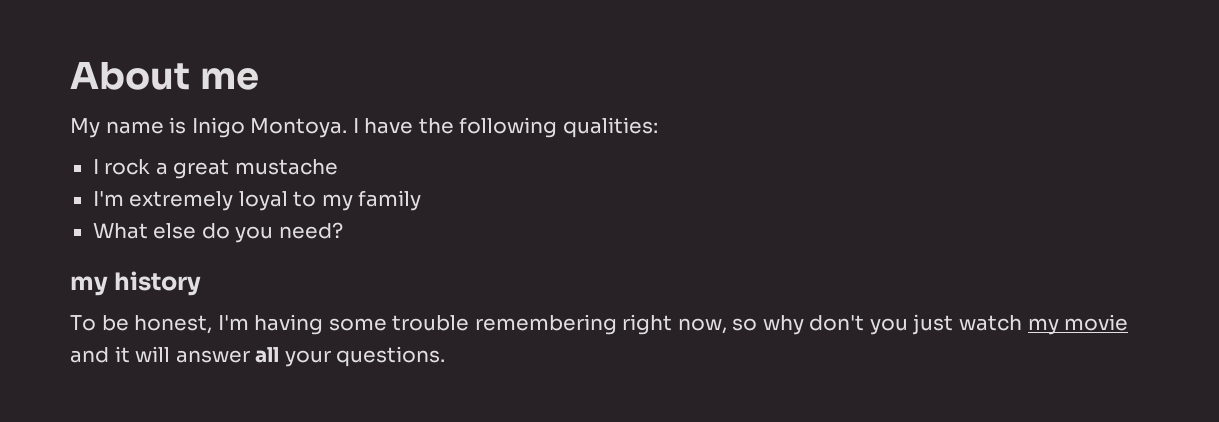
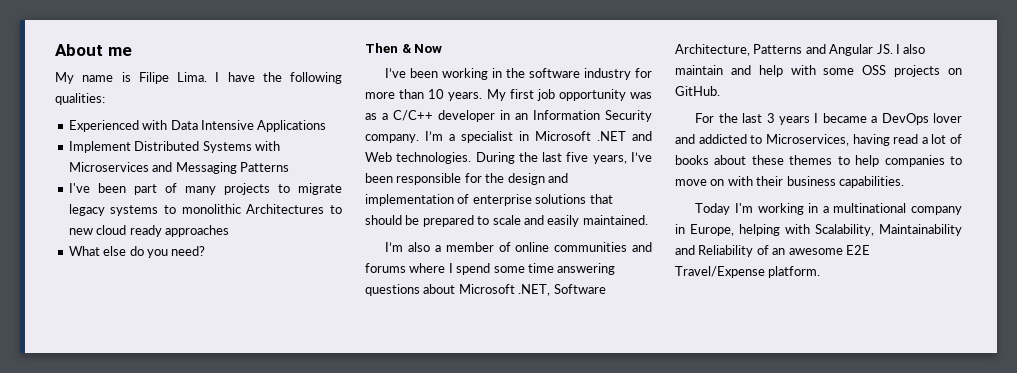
- My name is Inigo Montoya.
+ My name is Filipe Lima.
- I rock a great mustache
- I'm extremely loyal to my family
+ Experienced with Data Intensive Applications
+ Implement Distributed Systems with Microservices and Messaging Patterns
+ I've been part of many projects to migrate legacy systems to monolithic Architectures to new cloud ready approaches
- my history
- To be honest, I'm having some trouble remembering right now, so why don't you just watch my movie and it will answer all your questions.
+ Then & Now
+ I’ve been working in the software industry for more than 10 years. My first job opportunity was as a C/C++ developer in an Information Security company. I’m a specialist in Microsoft .NET and Web technologies. During the last five years, I’ve been responsible for the design and implementation of enterprise solutions that should be prepared to scale and easily maintained.
+ I’m also a member of online communities and forums where I spend some time answering questions about Microsoft .NET, Software Architecture, Patterns and Angular JS. I also maintain and help with some OSS projects on GitHub.
+ For the last 3 years I became a DevOps lover and addicted to Microservices, having read a lot of books about these themes to help companies to move on with their business capabilities.
+ Today I'm working in a multinational company in Europe, helping with Scalability, Maintainability and Reliability of an awesome E2E Travel/Expense platform.

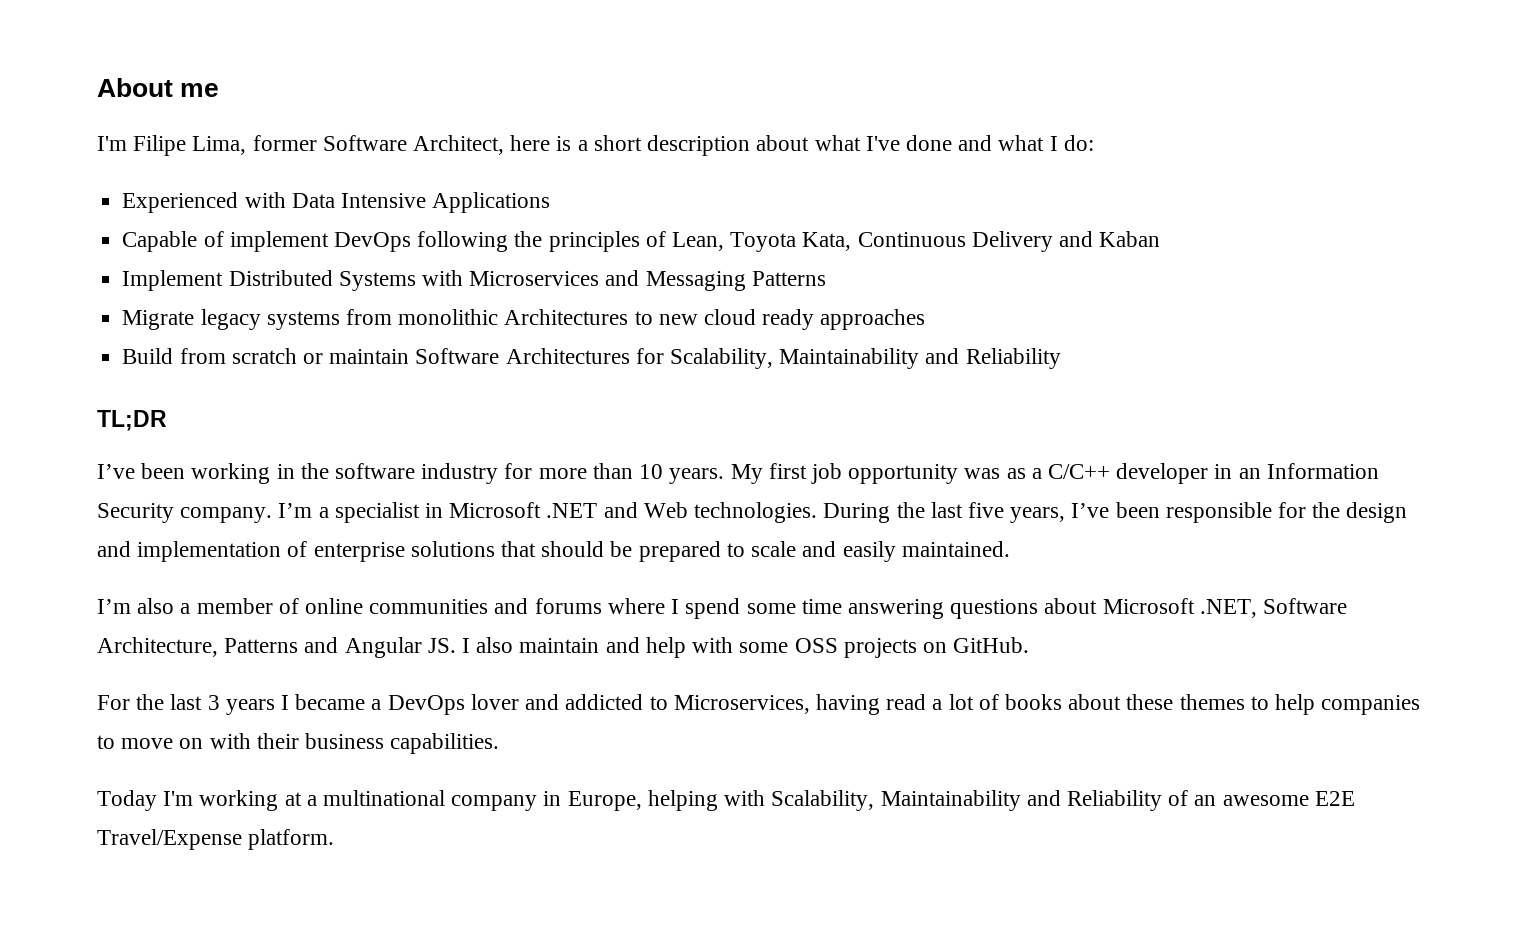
- My name is Filipe Lima. I have the following qualities:
+ I'm Filipe Lima, former Software Architect, here is a short description about what I've done and what I do:
+ Capable of implement DevOps following the principles of Lean, Toyota Kata, Continuous Delivery and Kaban
- I've been part of many projects to migrate legacy systems to monolithic Architectures to new cloud ready approaches
+ Migrate legacy systems from monolithic Architectures to new cloud ready approaches
- What else do you need?
- Then & Now
+ Build from scratch or maintain Software Architectures for Scalability, Maintainability and Reliability
+ TL;DR
- Today I'm working in a multinational company in Europe, helping with Scalability, Maintainability and Reliability of an awesome E2E Travel/Expense platform.
+ Today I'm working at a multinational company in Europe, helping with Scalability, Maintainability and Reliability of an awesome E2E Travel/Expense platform.

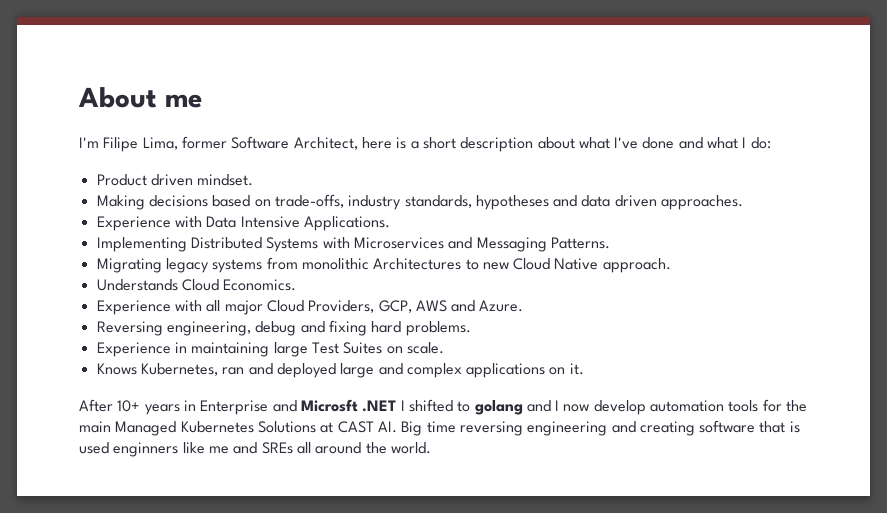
- Experienced with Data Intensive Applications
- Capable of implement DevOps following the principles of Lean, Toyota Kata, Continuous Delivery and Kaban
- Implement Distributed Systems with Microservices and Messaging Patterns
- Migrate legacy systems from monolithic Architectures to new cloud ready approaches
- Build from scratch or maintain Software Architectures for Scalability, Maintainability and Reliability
- TL;DR
- I’ve been working in the software industry for more than 10 years. My first job opportunity was as a C/C++ developer in an Information Security company. I’m a specialist in Microsoft .NET and Web technologies. During the last five years, I’ve been responsible for the design and implementation of enterprise solutions that should be prepared to scale and easily maintained.
- I’m also a member of online communities and forums where I spend some time answering questions about Microsoft .NET, Software Architecture, Patterns and Angular JS. I also maintain and help with some OSS projects on GitHub.
- For the last 3 years I became a DevOps lover and addicted to Microservices, having read a lot of books about these themes to help companies to move on with their business capabilities.
- Today I'm working at a multinational company in Europe, helping with Scalability, Maintainability and Reliability of an awesome E2E Travel/Expense platform.
+ Product driven mindset.
+ Making decisions based on trade-offs, industry standards, hypotheses and data driven approaches.
+ Experience with Data Intensive Applications.
+ Implementing Distributed Systems with Microservices and Messaging Patterns.
+ Migrating legacy systems from monolithic Architectures to new Cloud Native approach.
+ Understands Cloud Economics.
+ Experience with all major Cloud Providers, GCP, AWS and Azure.
+ Reversing engineering, debug and fixing hard problems.
+ Experience in maintaining large Test Suites on scale.
+ Knows Kubernetes, ran and deployed large and complex applications on it.
+ After 10+ years in Enterprise and Microsft .NET I shifted to golang and I now develop automation tools for the main Managed Kubernetes Solutions at CAST AI. Big time reversing engineering and creating software that is used enginners like me and SREs all around the world.

